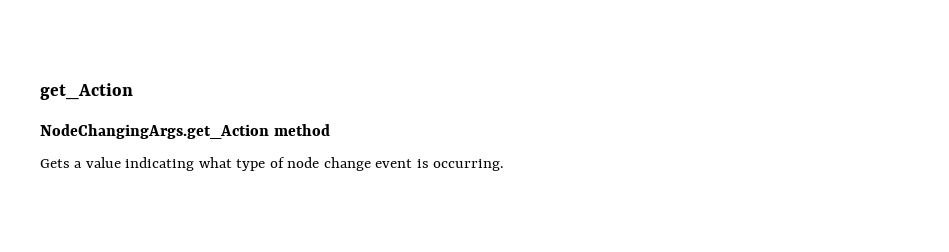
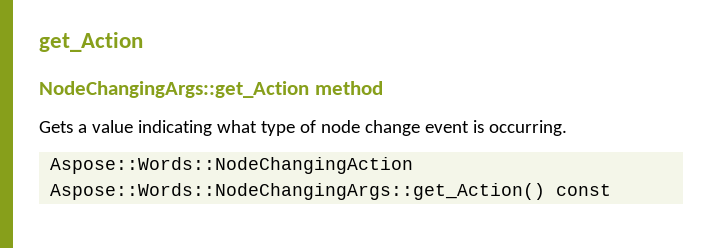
- NodeChangingArgs.get_Action method
+ NodeChangingArgs::get_Action method
+ Aspose::Words::NodeChangingAction Aspose::Words::NodeChangingArgs::get_Action() const

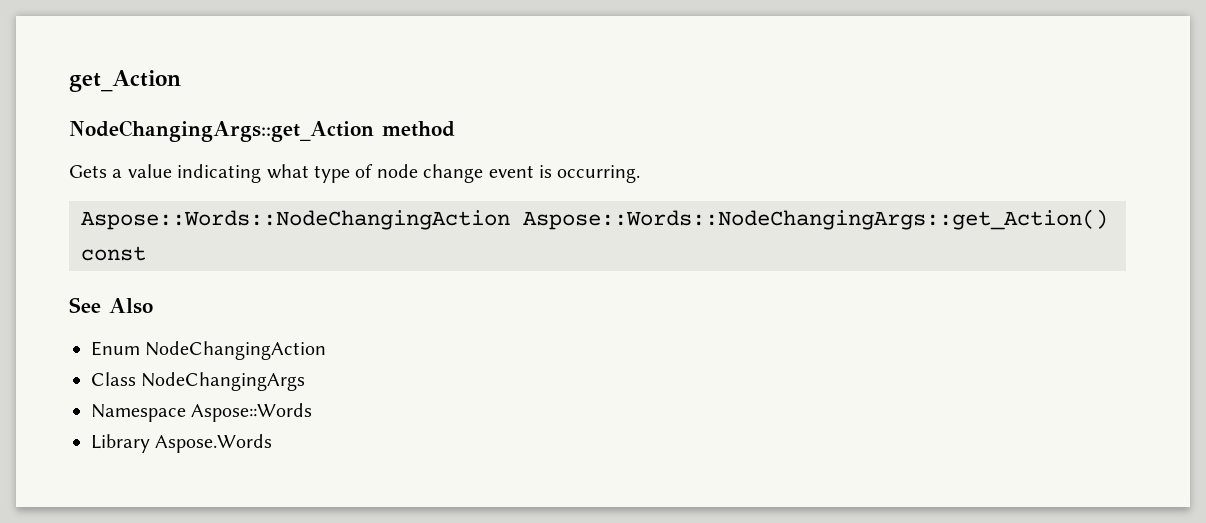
+ See Also
+ Enum NodeChangingAction
+ Class NodeChangingArgs
+ Namespace Aspose::Words
+ Library Aspose.Words

